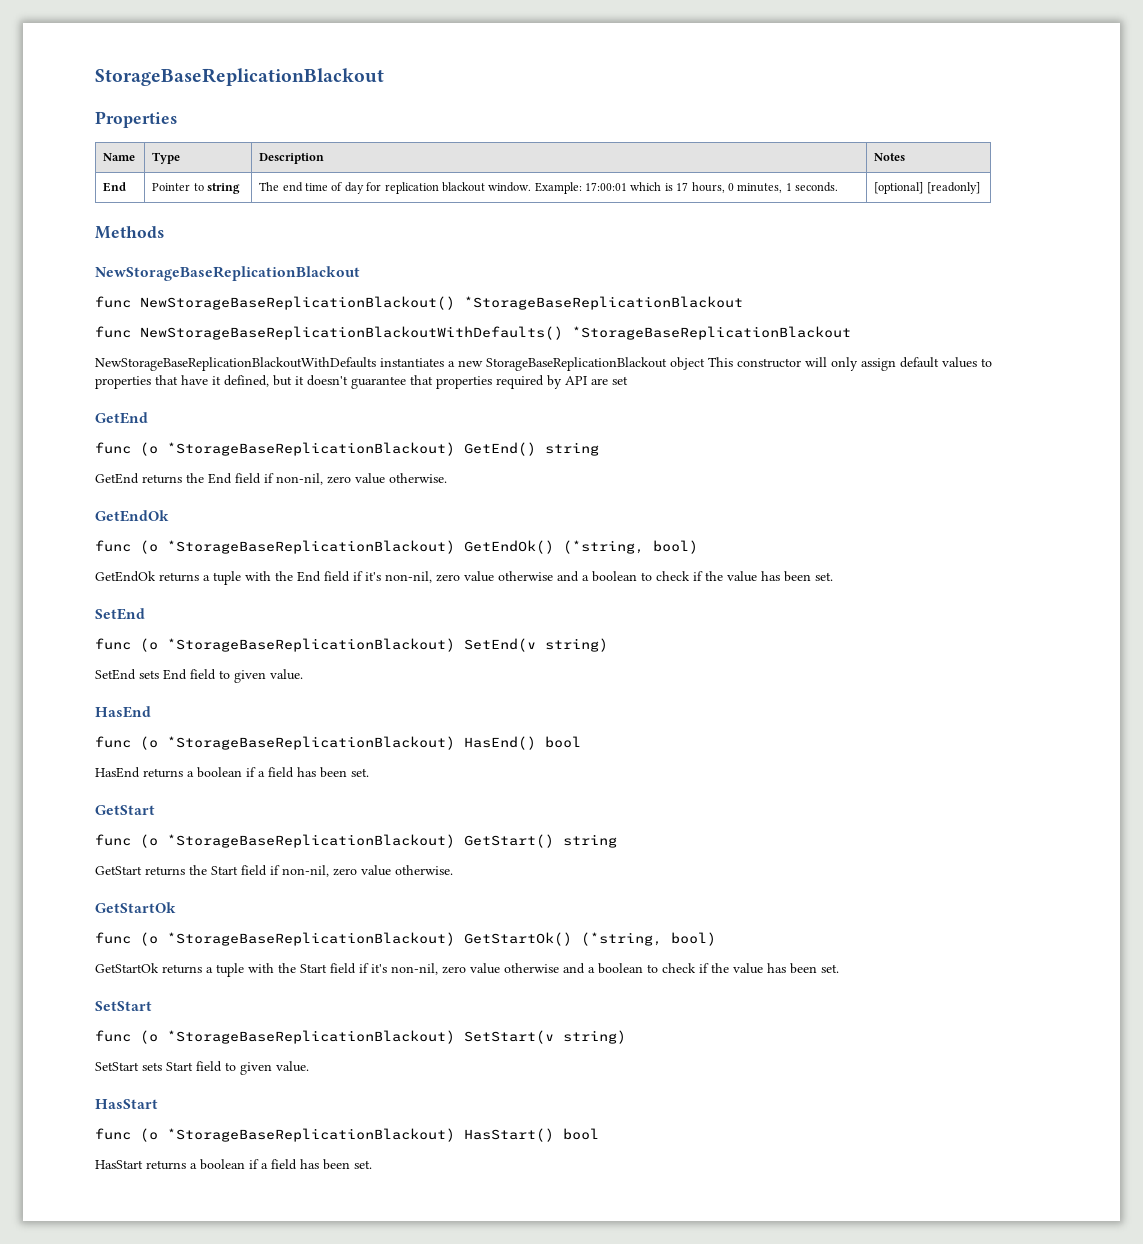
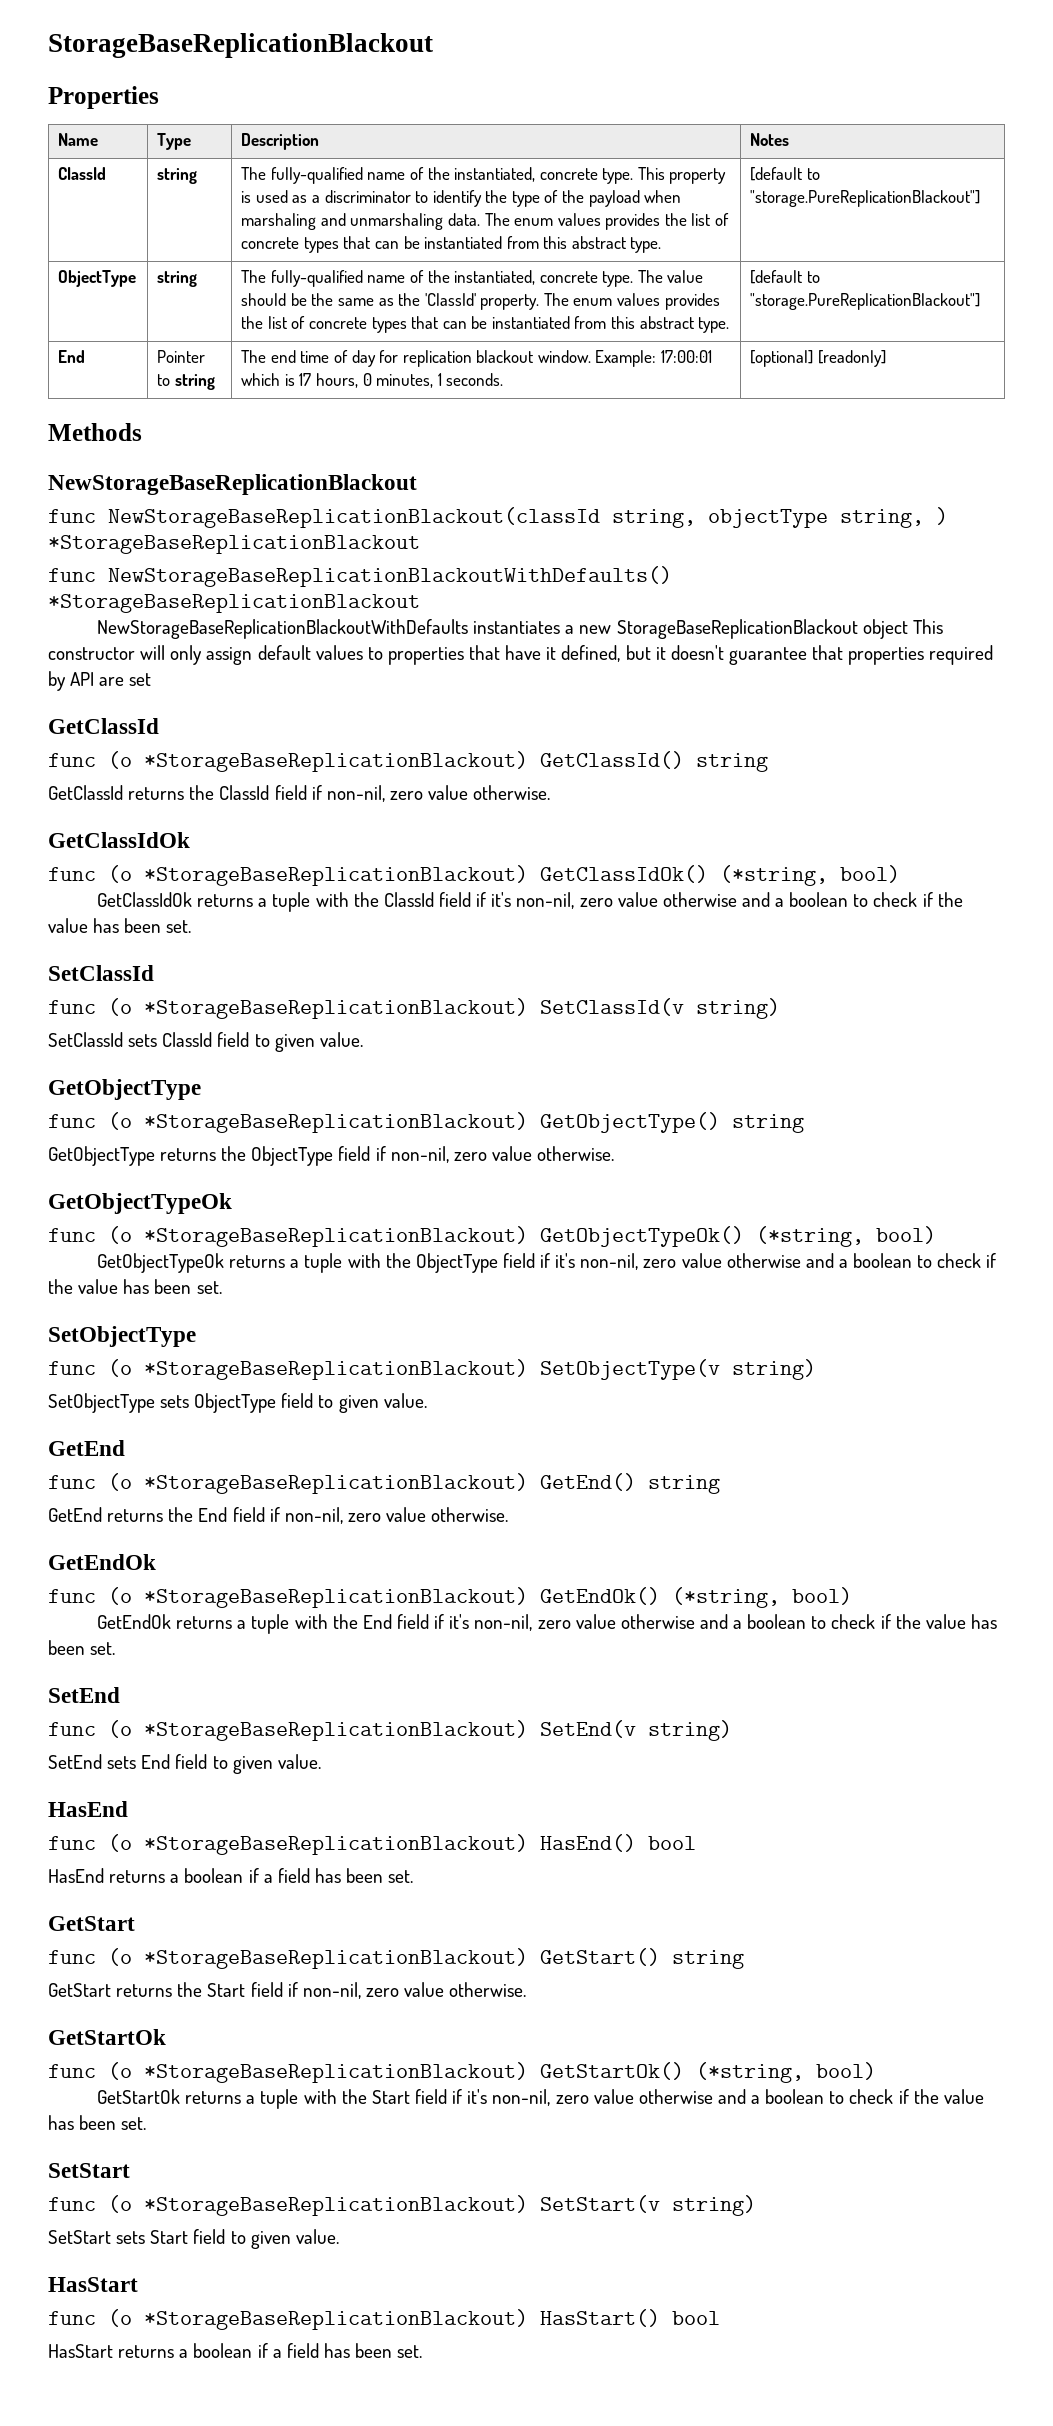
+ ClassId | string | The fully-qualified name of the instantiated, concrete type. This property is used as a discriminator to identify the type of the payload when marshaling and unmarshaling data. The enum values provides the list of concrete types that can be instantiated from this abstract type. | [default to "storage.PureReplicationBlackout"]
+ ObjectType | string | The fully-qualified name of the instantiated, concrete type. The value should be the same as the 'ClassId' property. The enum values provides the list of concrete types that can be instantiated from this abstract type. | [default to "storage.PureReplicationBlackout"]
- func NewStorageBaseReplicationBlackout() *StorageBaseReplicationBlackout
+ func NewStorageBaseReplicationBlackout(classId string, objectType string, ) *StorageBaseReplicationBlackout
  NewStorageBaseReplicationBlackoutWithDefaults instantiates a new StorageBaseReplicationBlackout object This constructor will only assign default values to properties that have it defined, but it doesn't guarantee that properties required by API are set
+ GetClassId
+ func (o *StorageBaseReplicationBlackout) GetClassId() string
+ GetClassId returns the ClassId field if non-nil, zero value otherwise.
+ GetClassIdOk
+ func (o *StorageBaseReplicationBlackout) GetClassIdOk() (*string, bool)
+ GetClassIdOk returns a tuple with the ClassId field if it's non-nil, zero value otherwise and a boolean to check if the value has been set.
+ SetClassId
+ func (o *StorageBaseReplicationBlackout) SetClassId(v string)
+ SetClassId sets ClassId field to given value.
+ GetObjectType
+ func (o *StorageBaseReplicationBlackout) GetObjectType() string
+ GetObjectType returns the ObjectType field if non-nil, zero value otherwise.
+ GetObjectTypeOk
+ func (o *StorageBaseReplicationBlackout) GetObjectTypeOk() (*string, bool)
+ GetObjectTypeOk returns a tuple with the ObjectType field if it's non-nil, zero value otherwise and a boolean to check if the value has been set.
+ SetObjectType
+ func (o *StorageBaseReplicationBlackout) SetObjectType(v string)
+ SetObjectType sets ObjectType field to given value.

